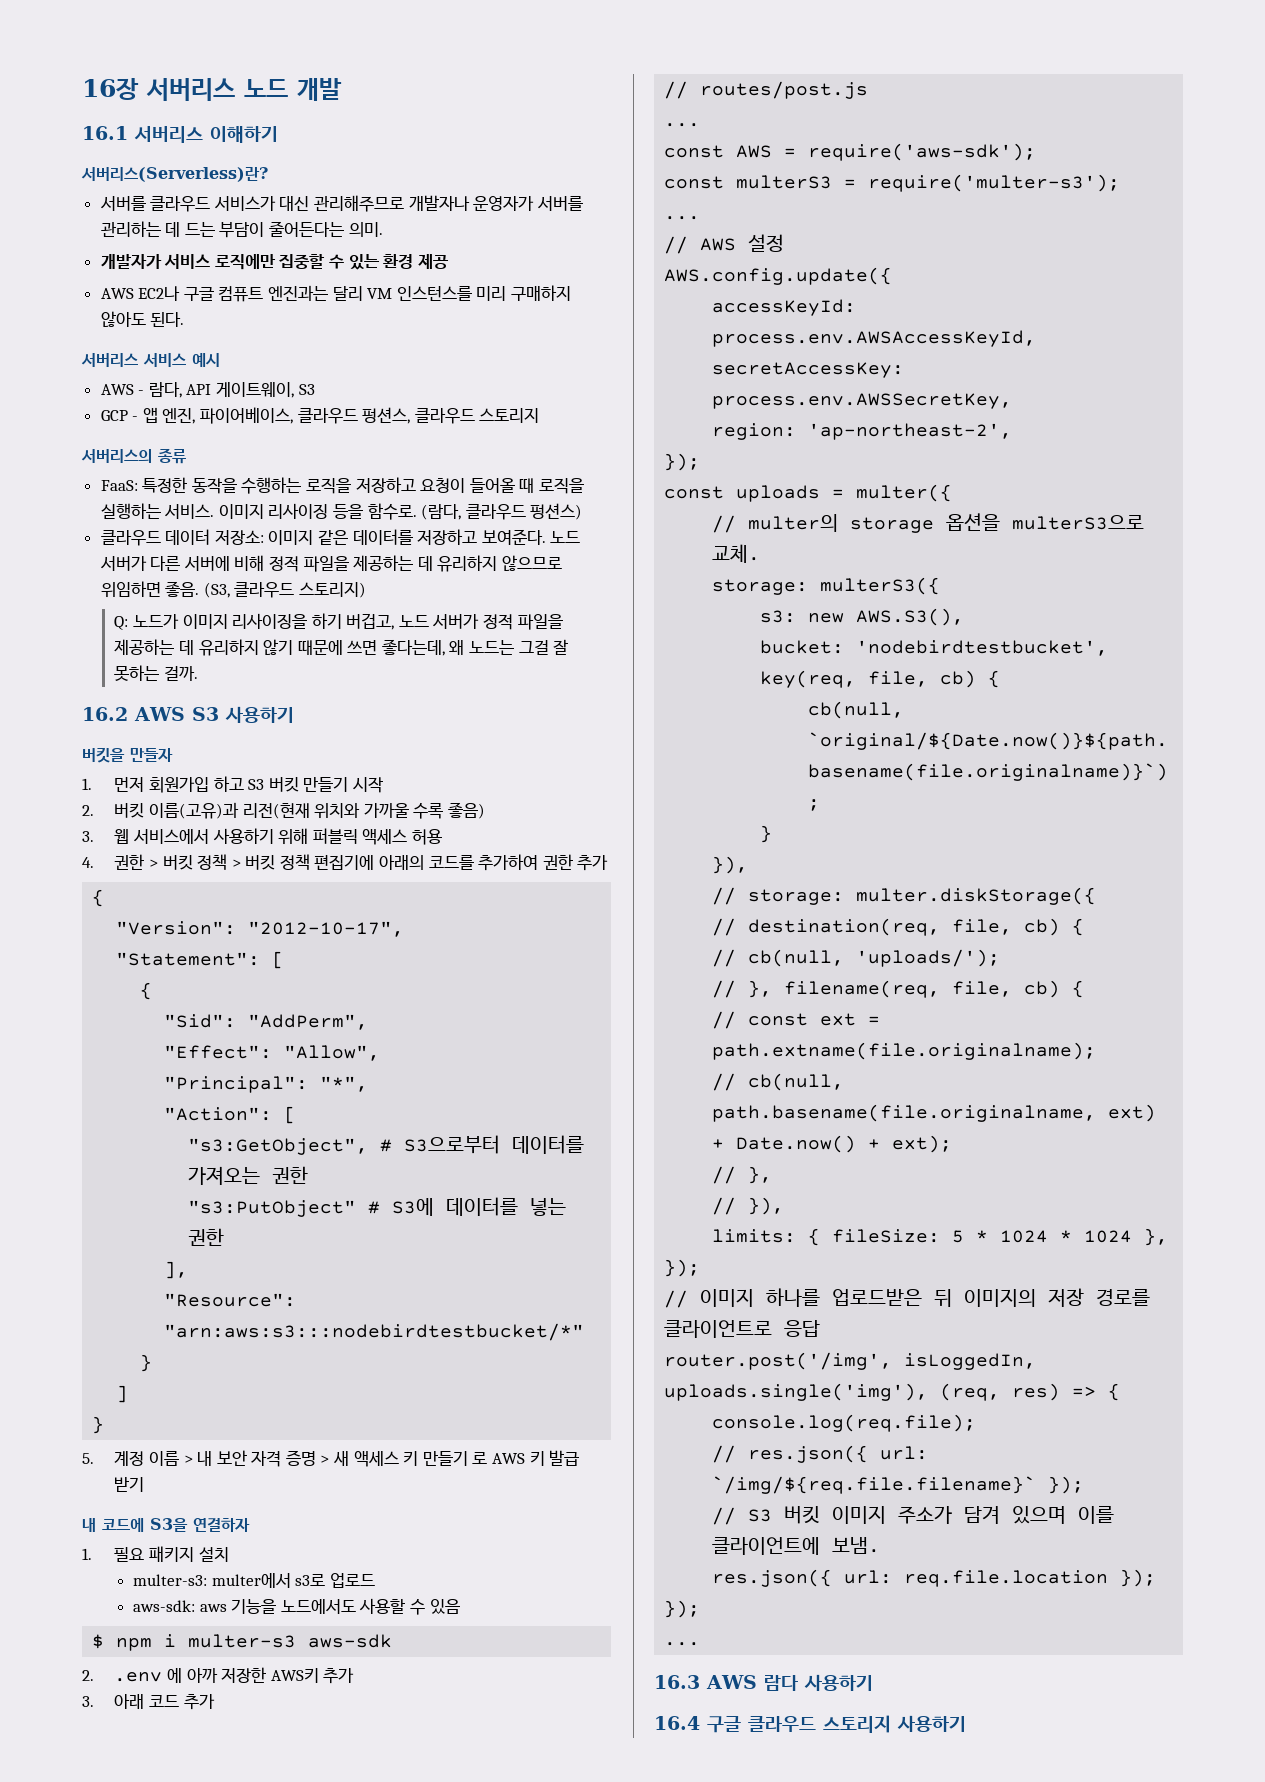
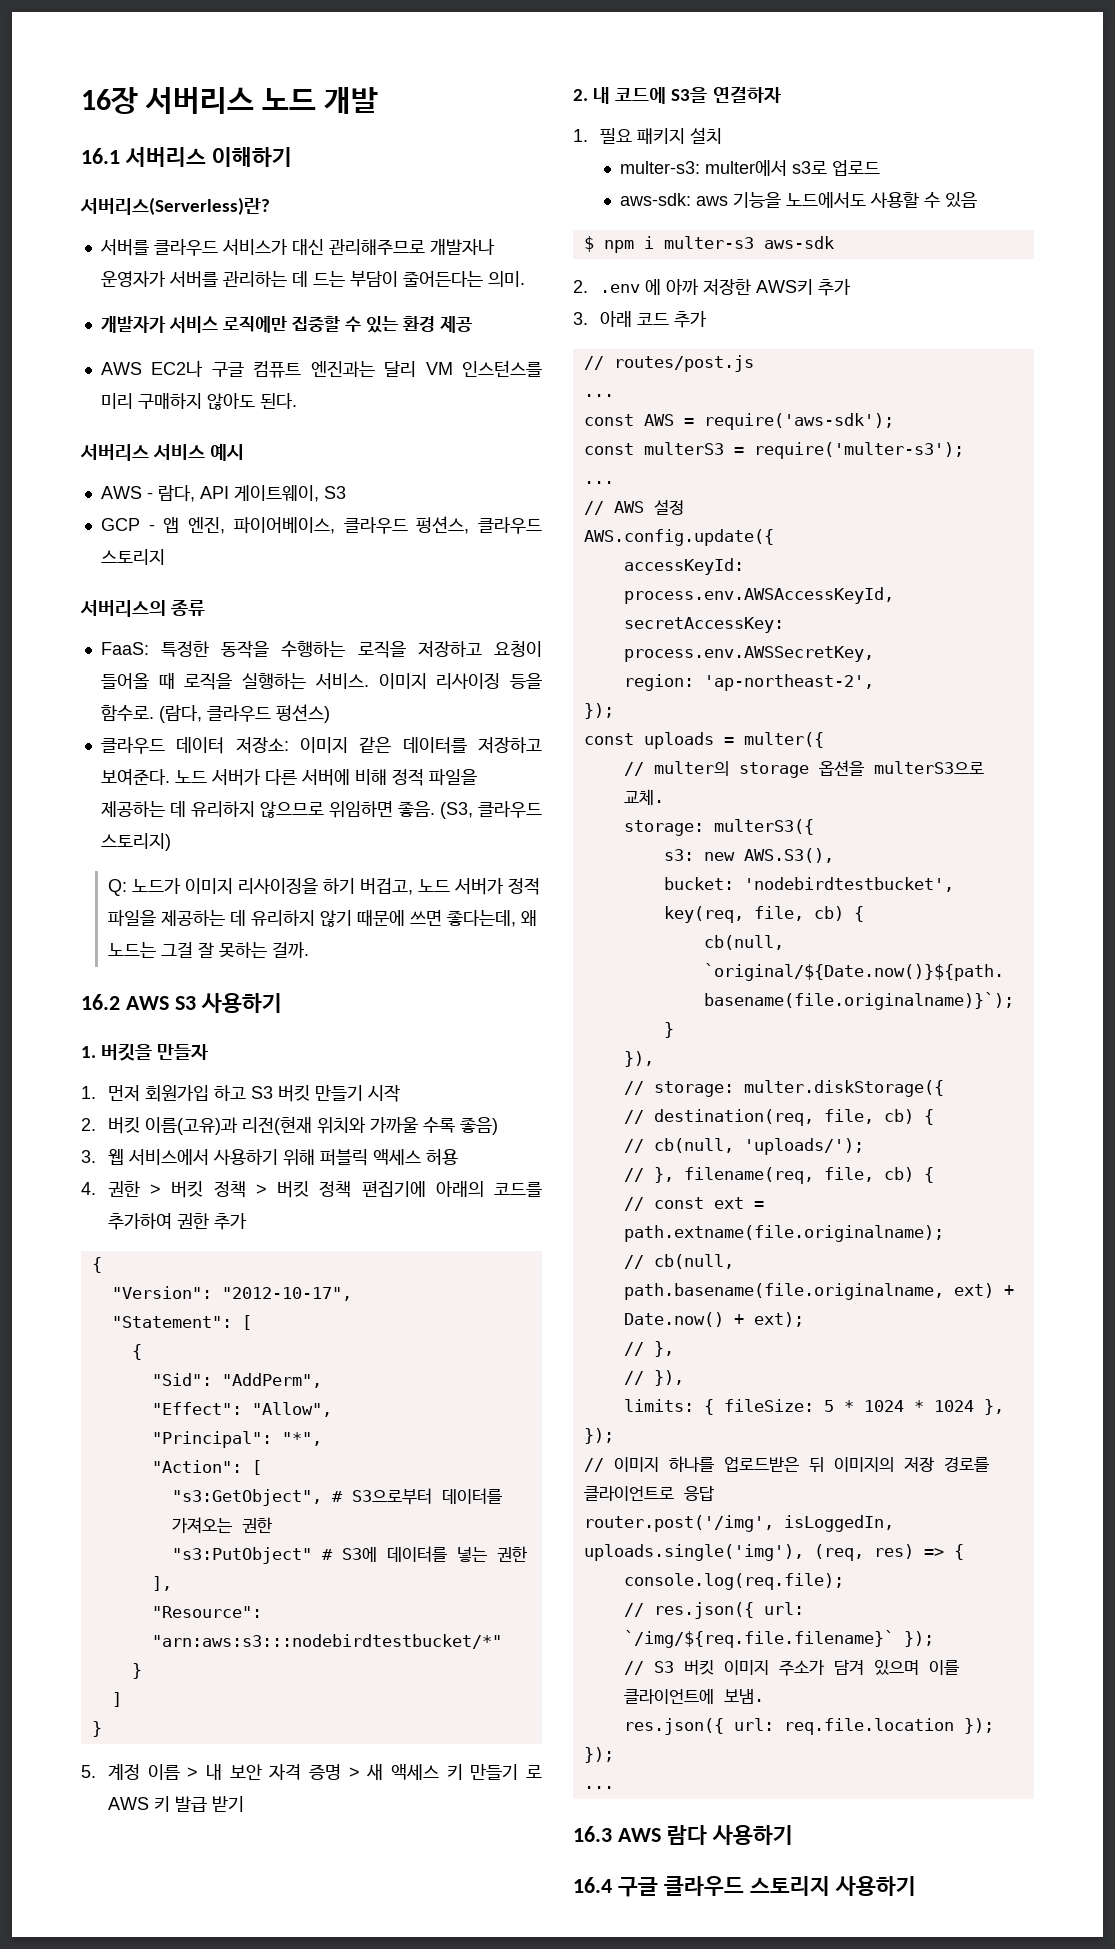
- 버킷을 만들자
+ 1. 버킷을 만들자
- 내 코드에 S3을 연결하자
+ 2. 내 코드에 S3을 연결하자

